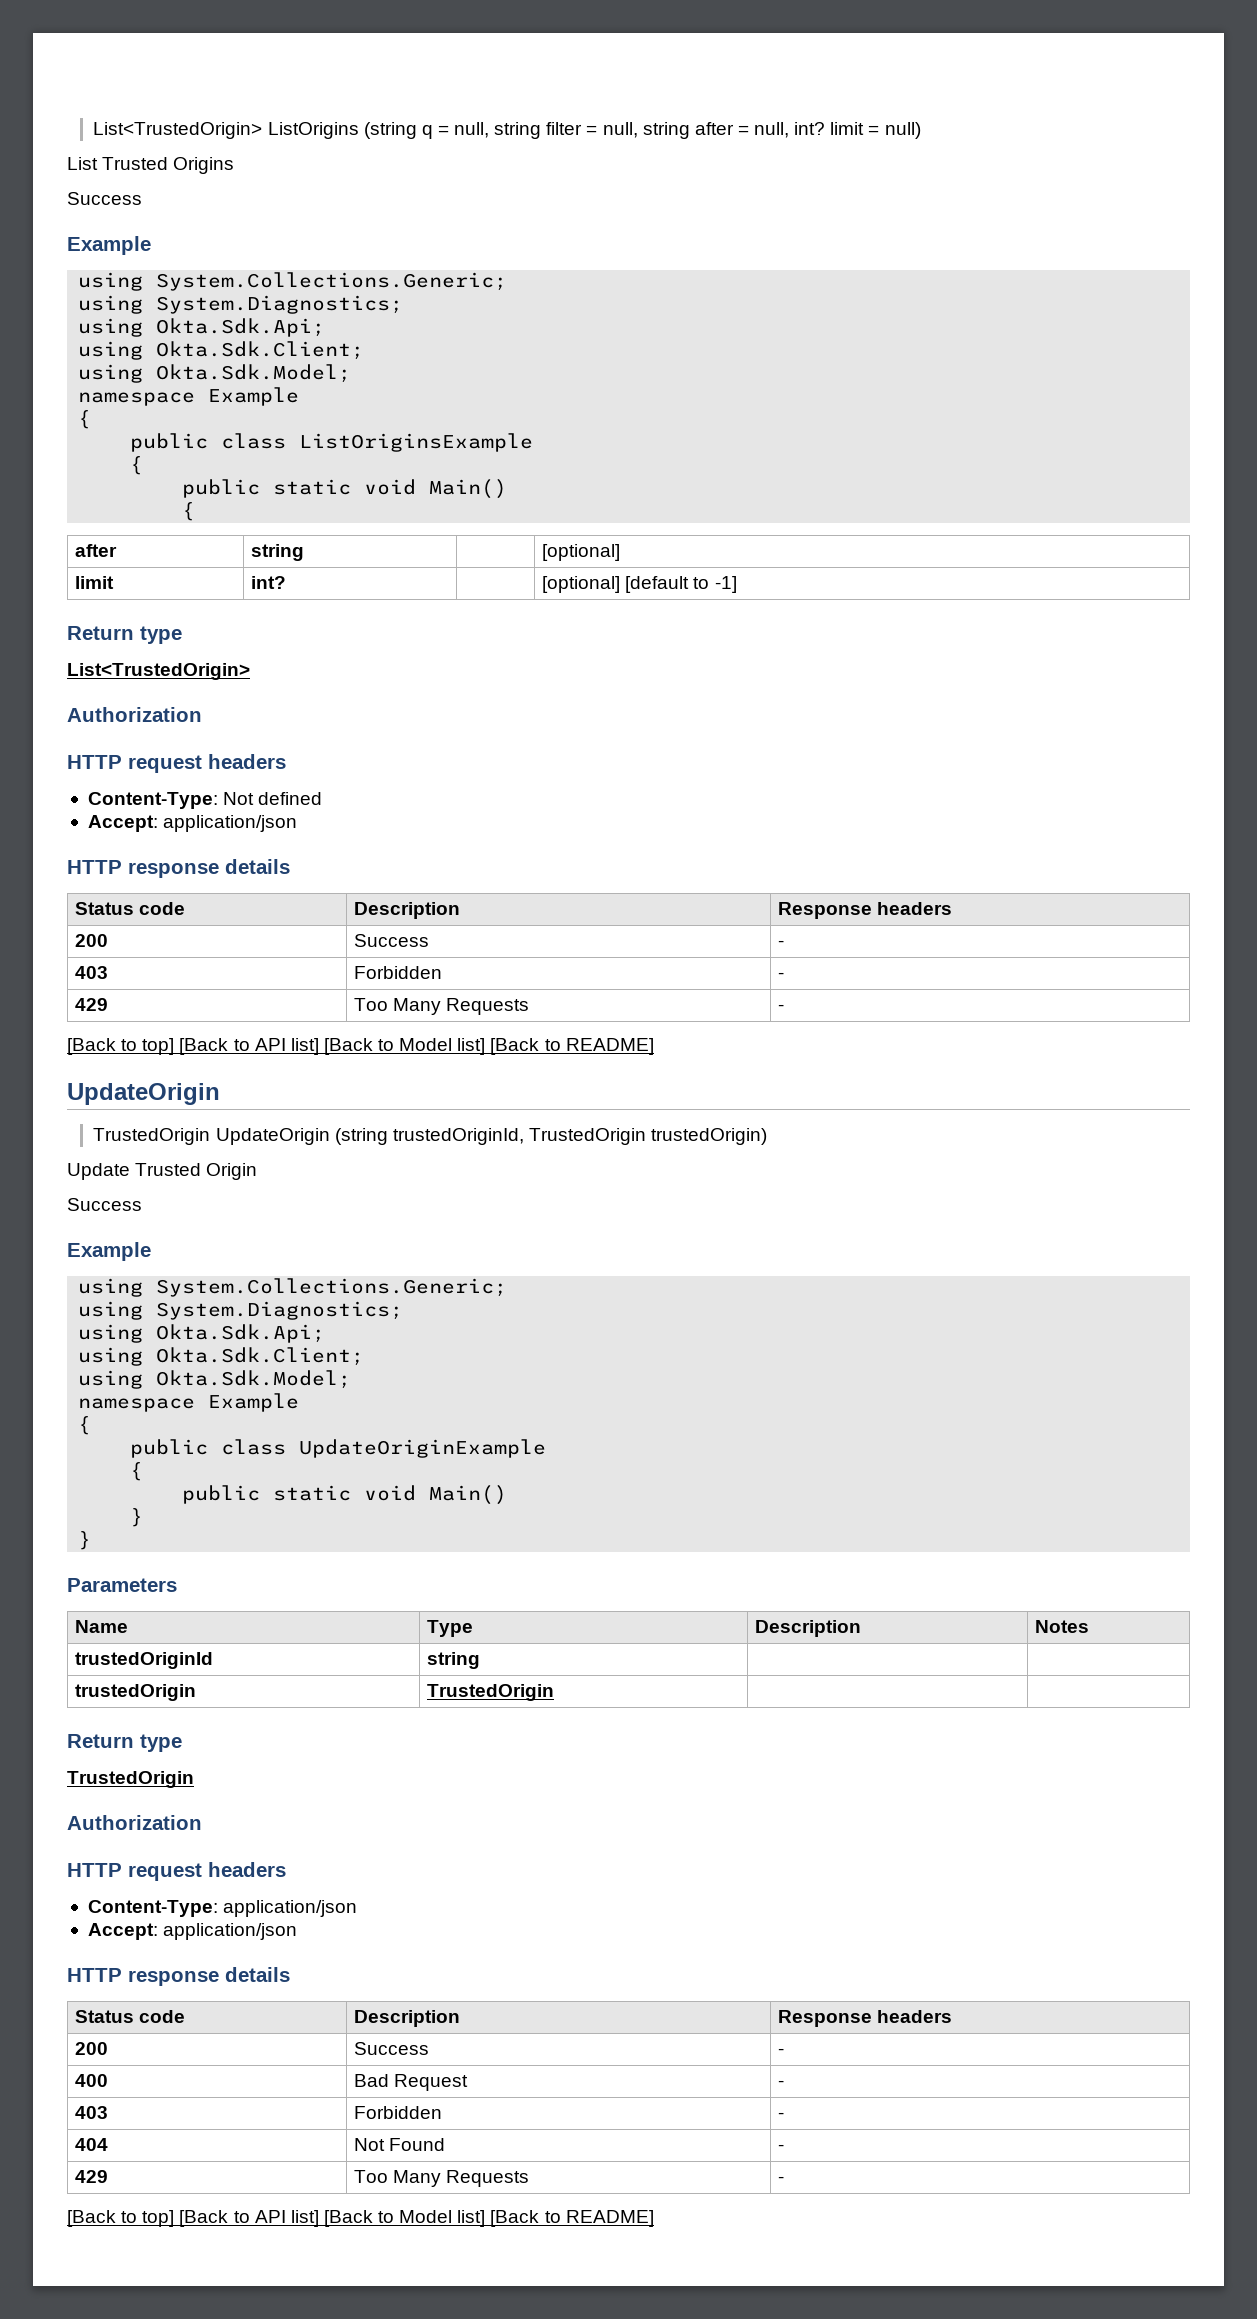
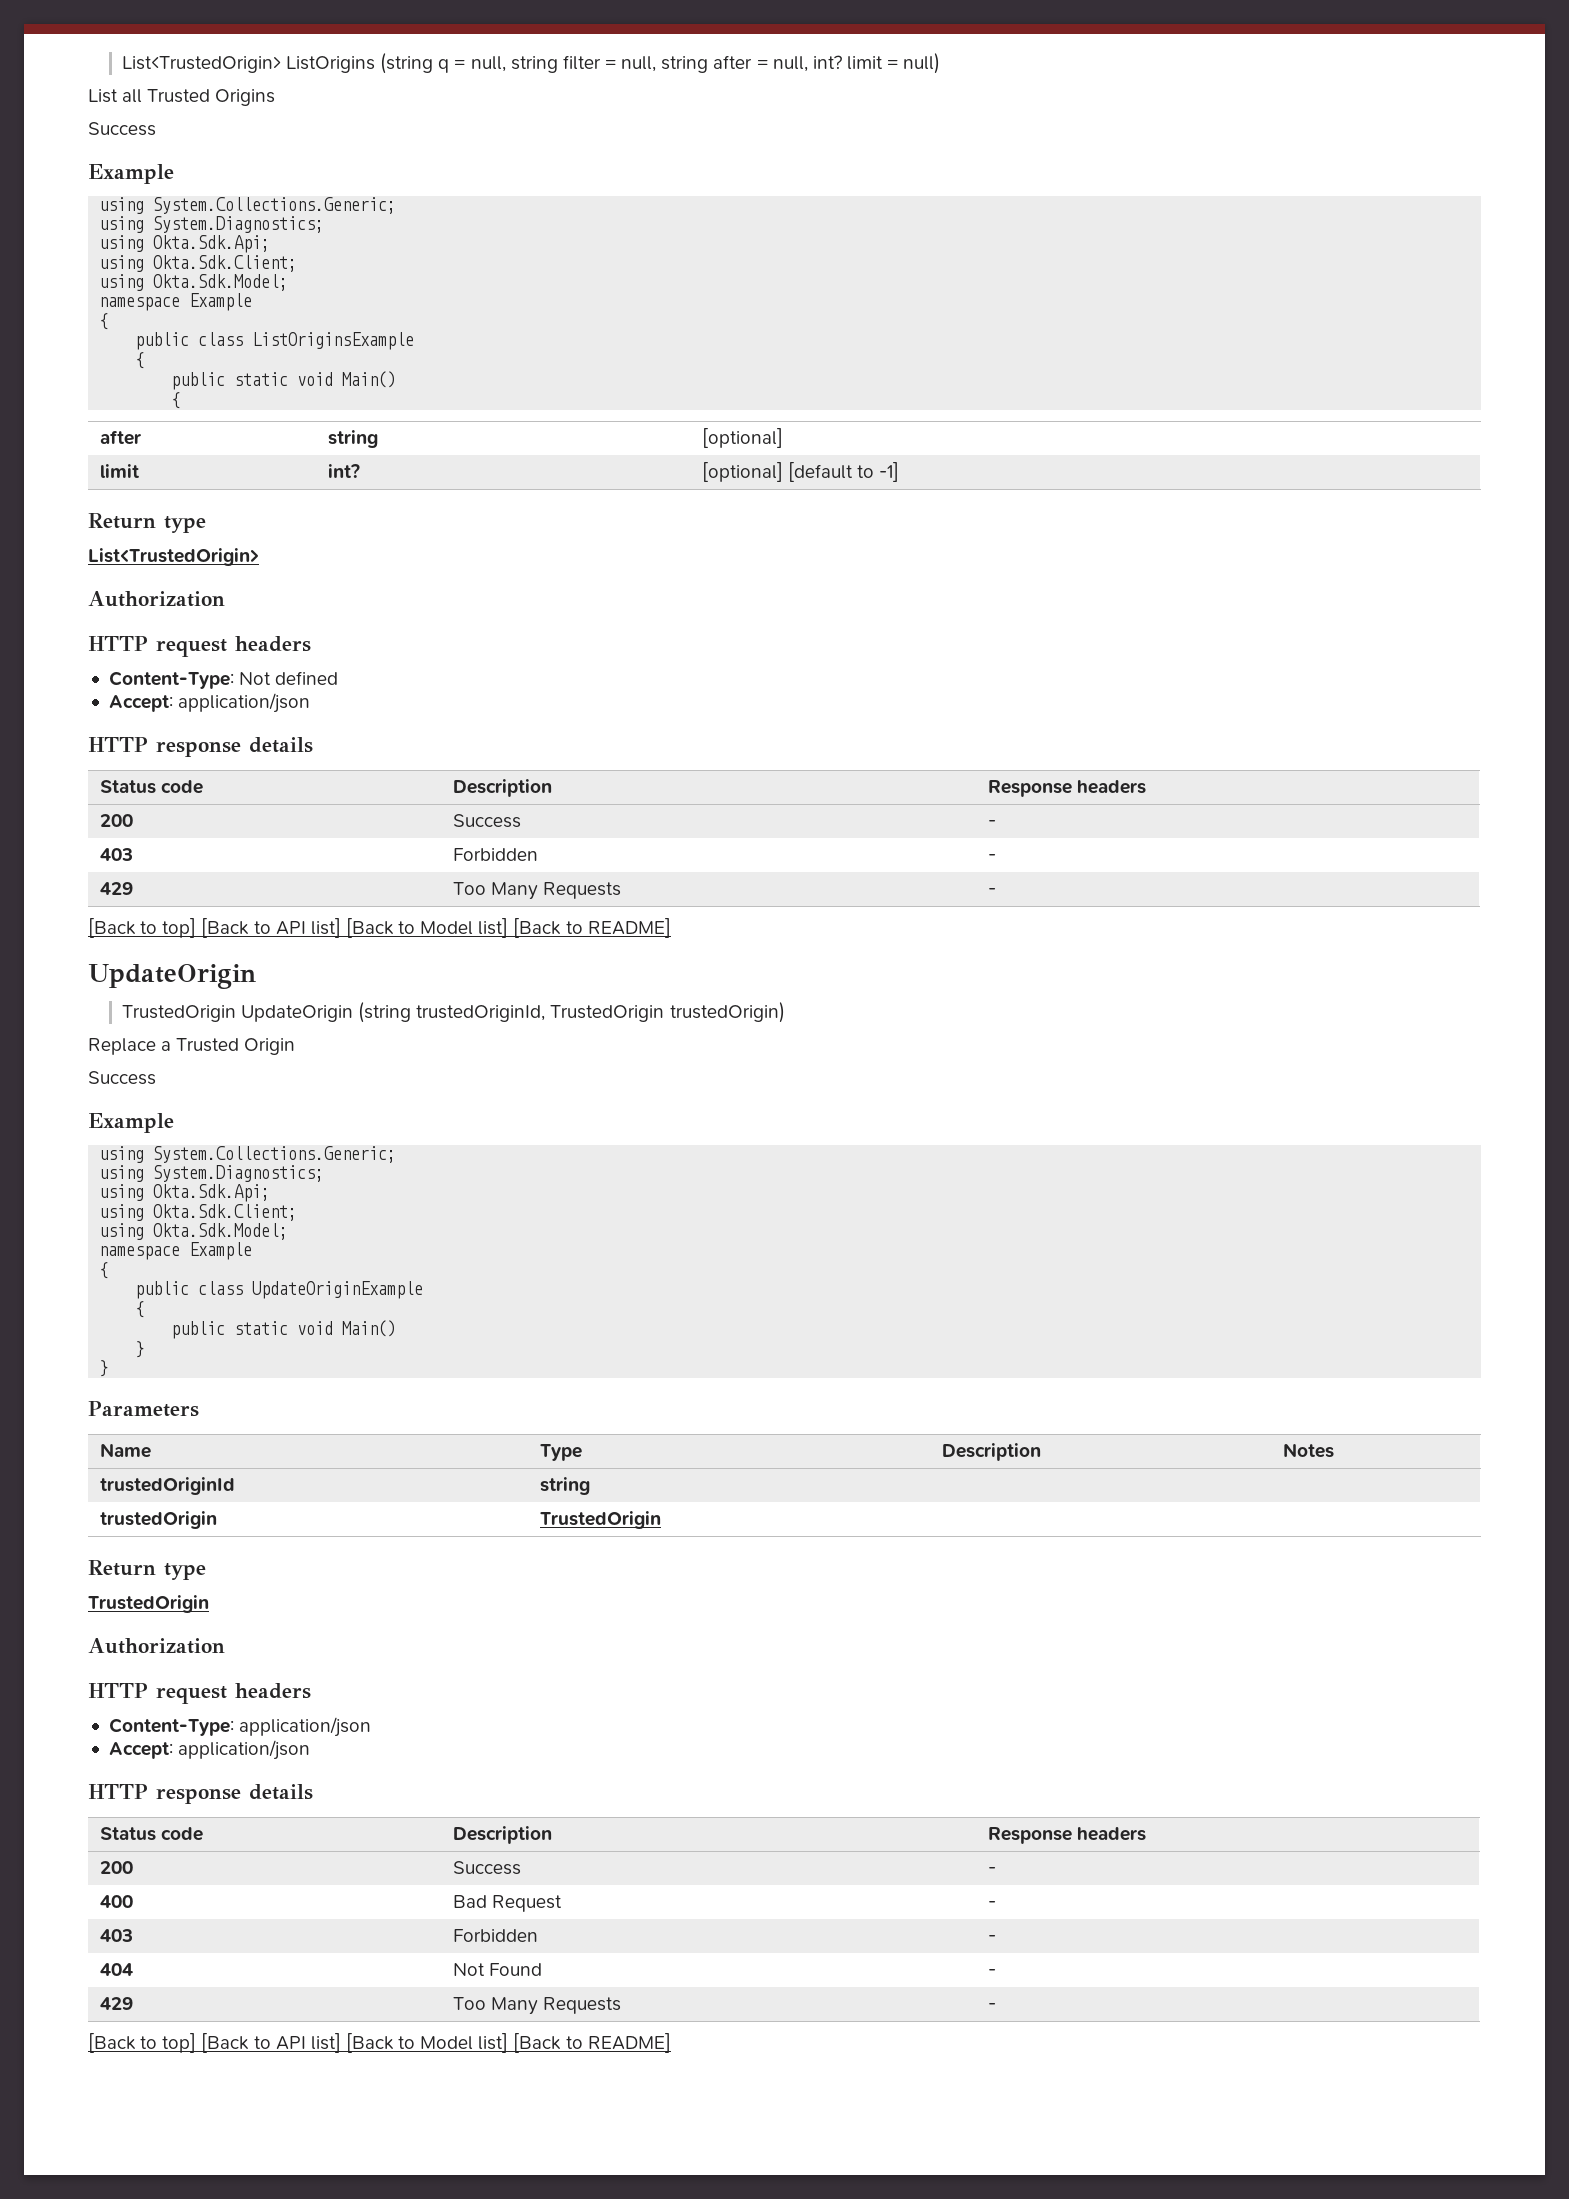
- List Trusted Origins
+ List all Trusted Origins
- Update Trusted Origin
+ Replace a Trusted Origin

